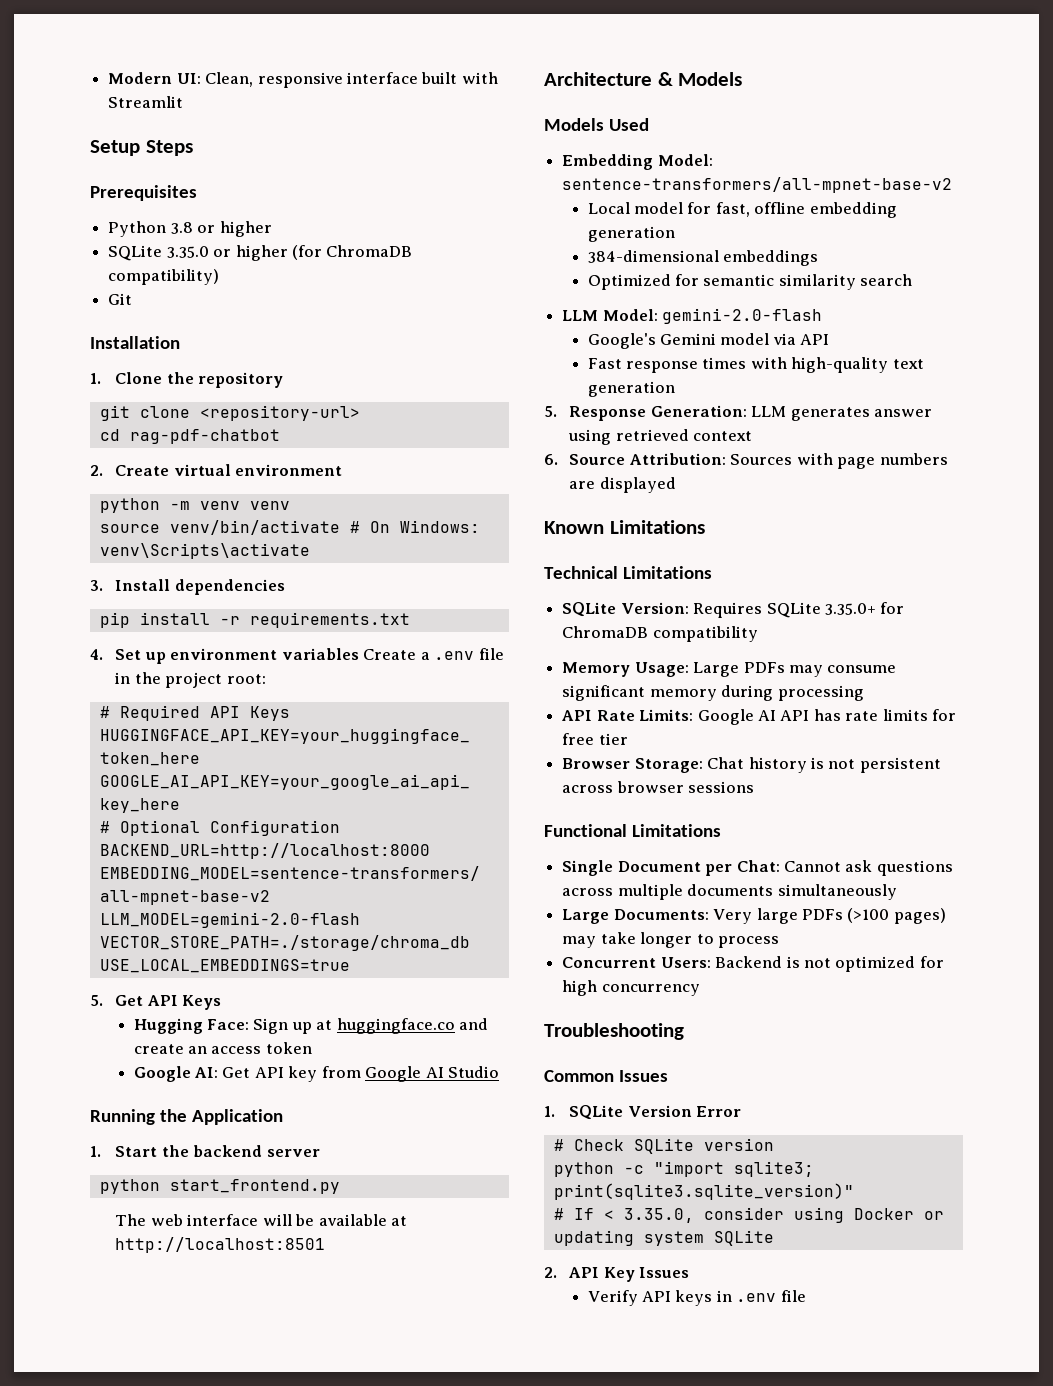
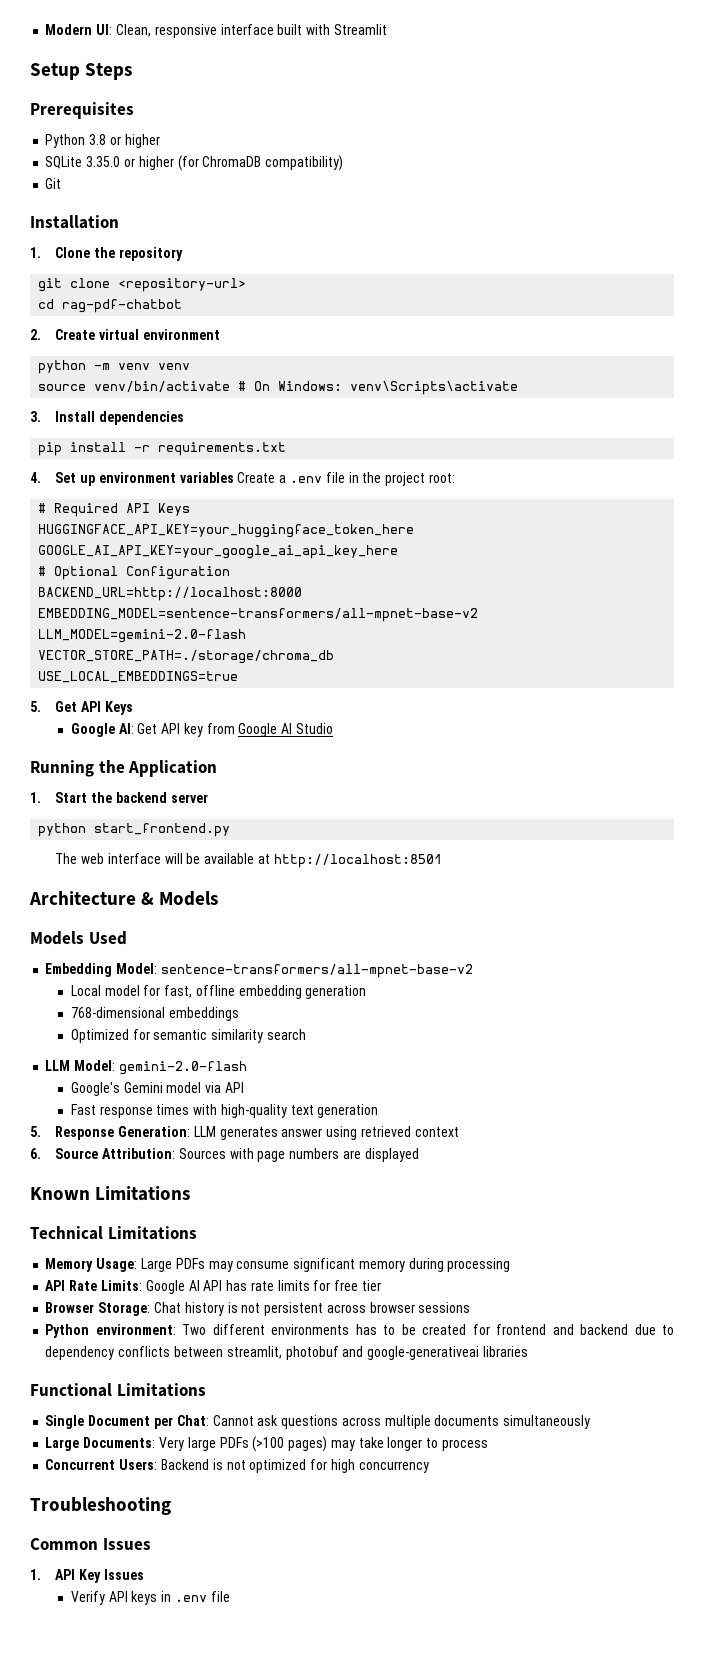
- Hugging Face: Sign up at huggingface.co and create an access token
- 384-dimensional embeddings
+ 768-dimensional embeddings
- SQLite Version: Requires SQLite 3.35.0+ for ChromaDB compatibility
+ Python environment: Two different environments has to be created for frontend and backend due to dependency conflicts between streamlit, photobuf and google-generativeai libraries
- 1. SQLite Version Error
- # Check SQLite version
- python -c "import sqlite3; print(sqlite3.sqlite_version)"
- # If < 3.35.0, consider using Docker or updating system SQLite
- 2. API Key Issues
+ 1. API Key Issues

